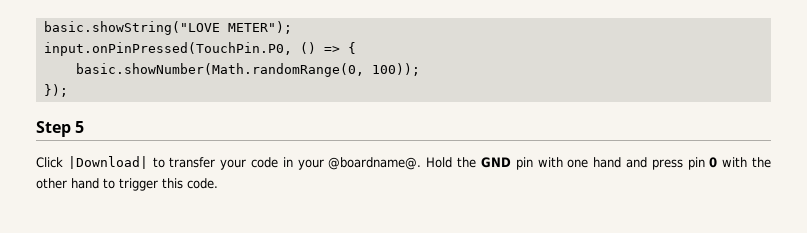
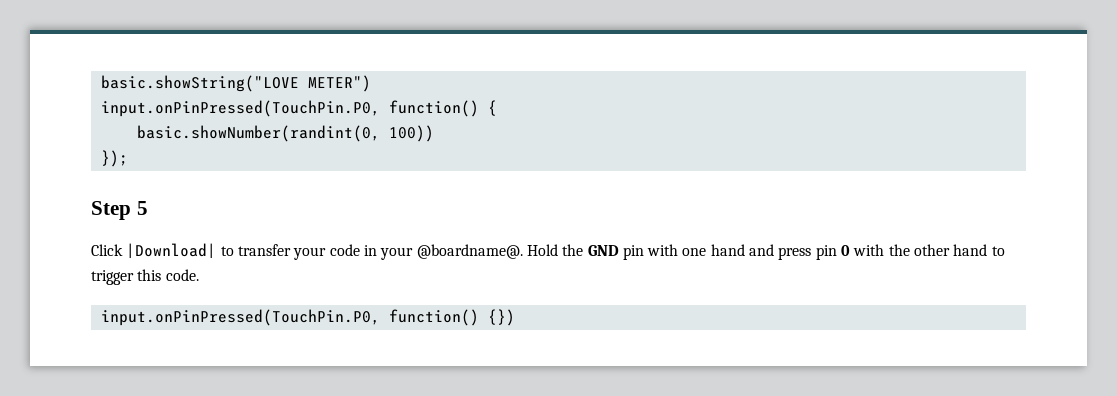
- basic.showString("LOVE METER");
- input.onPinPressed(TouchPin.P0, () => {
+ basic.showString("LOVE METER")
+ input.onPinPressed(TouchPin.P0, function() {
- basic.showNumber(Math.randomRange(0, 100));
+ basic.showNumber(randint(0, 100))
+ input.onPinPressed(TouchPin.P0, function() {})

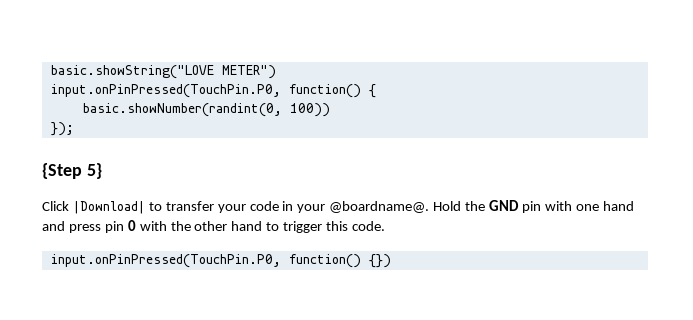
- Step 5
+ {Step 5}

